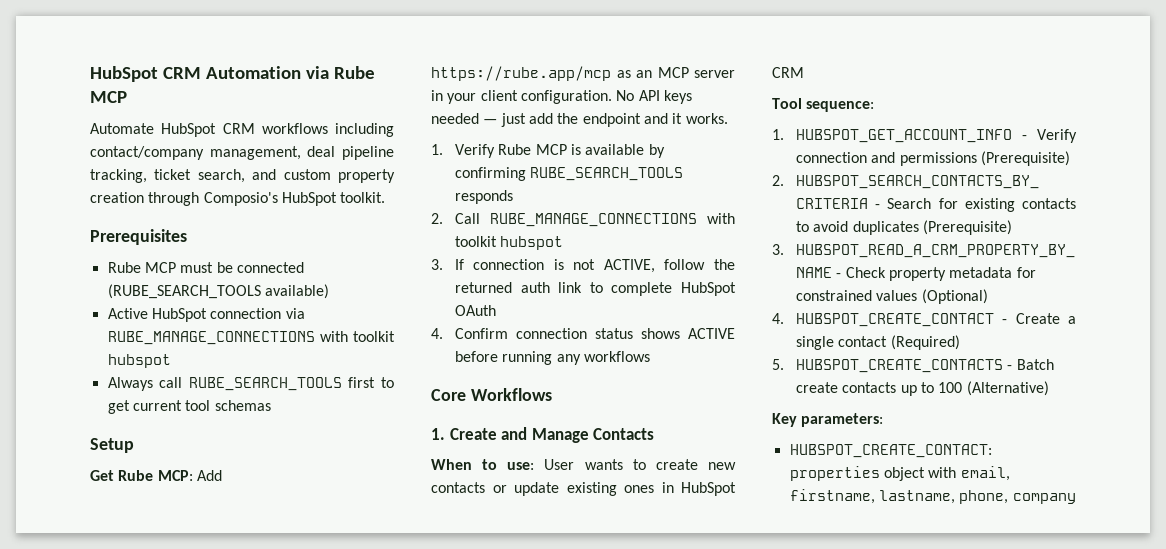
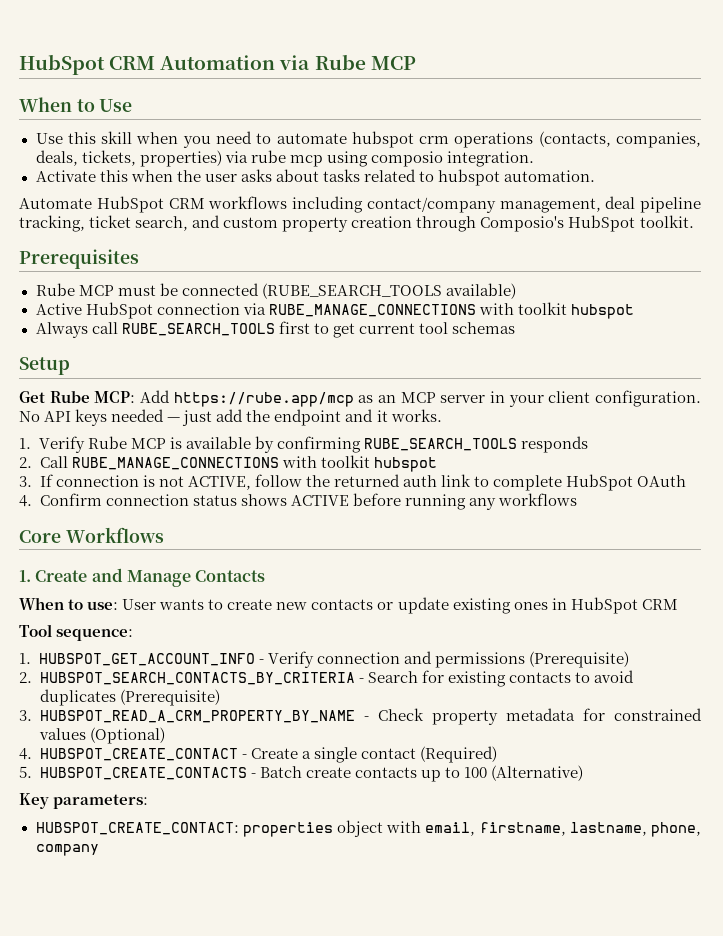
+ When to Use
+ Use this skill when you need to automate hubspot crm operations (contacts, companies, deals, tickets, properties) via rube mcp using composio integration.
+ Activate this when the user asks about tasks related to hubspot automation.

